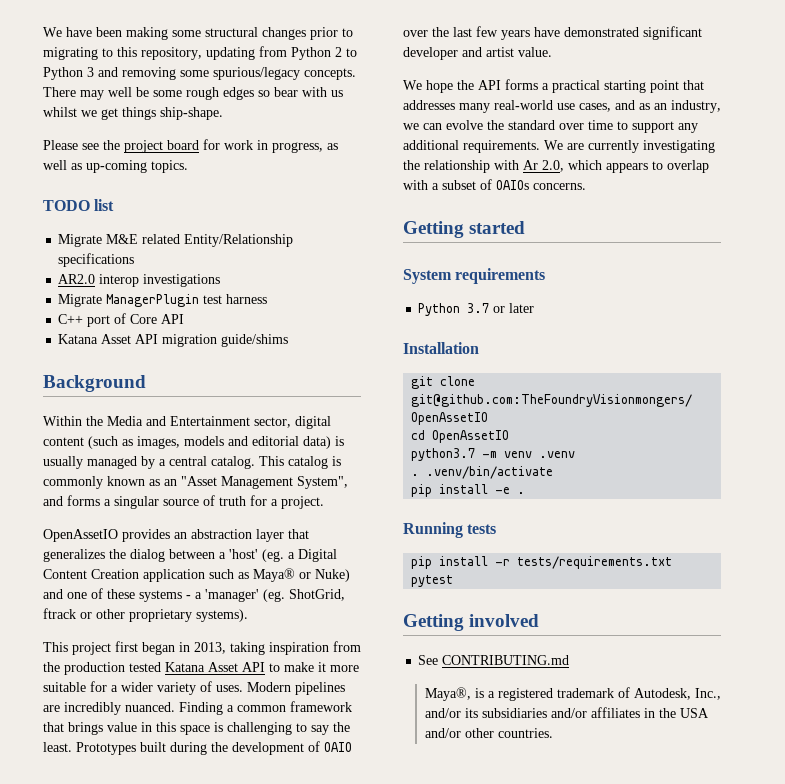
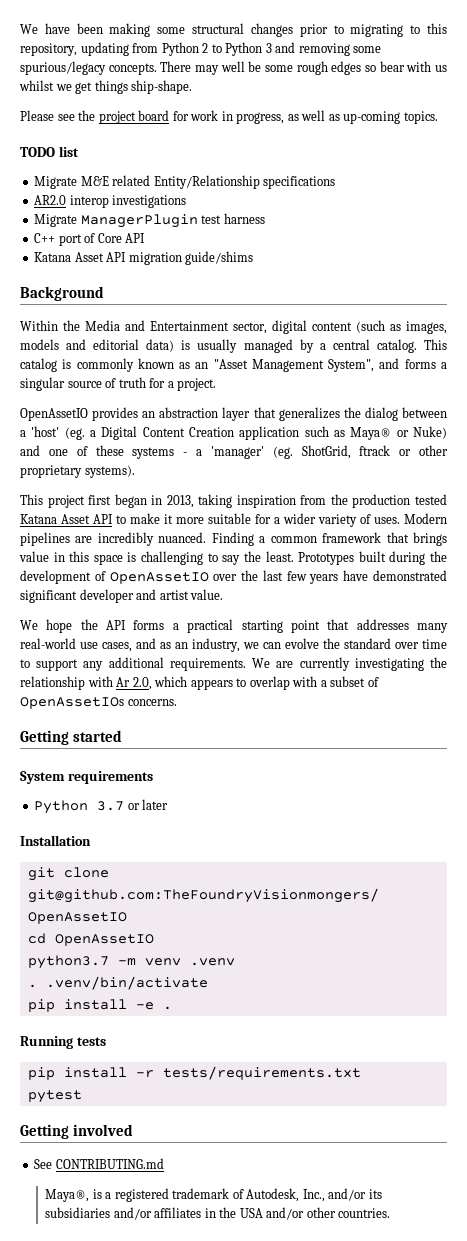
- Prototypes built during the development of OAIO over the last few years have demonstrated significant developer and artist value.
+ Prototypes built during the development of OpenAssetIO over the last few years have demonstrated significant developer and artist value.
- We are currently investigating the relationship with Ar 2.0, which appears to overlap with a subset of OAIOs concerns.
+ We are currently investigating the relationship with Ar 2.0, which appears to overlap with a subset of OpenAssetIOs concerns.

